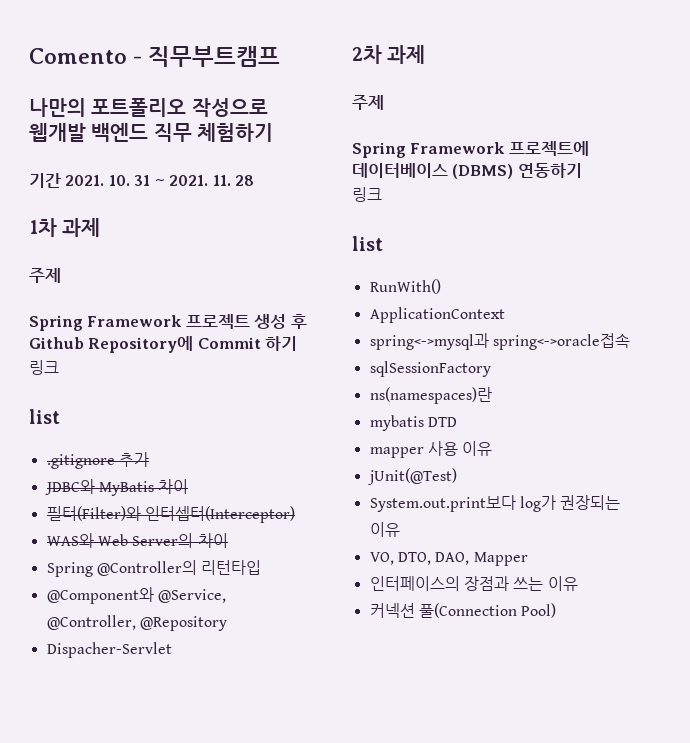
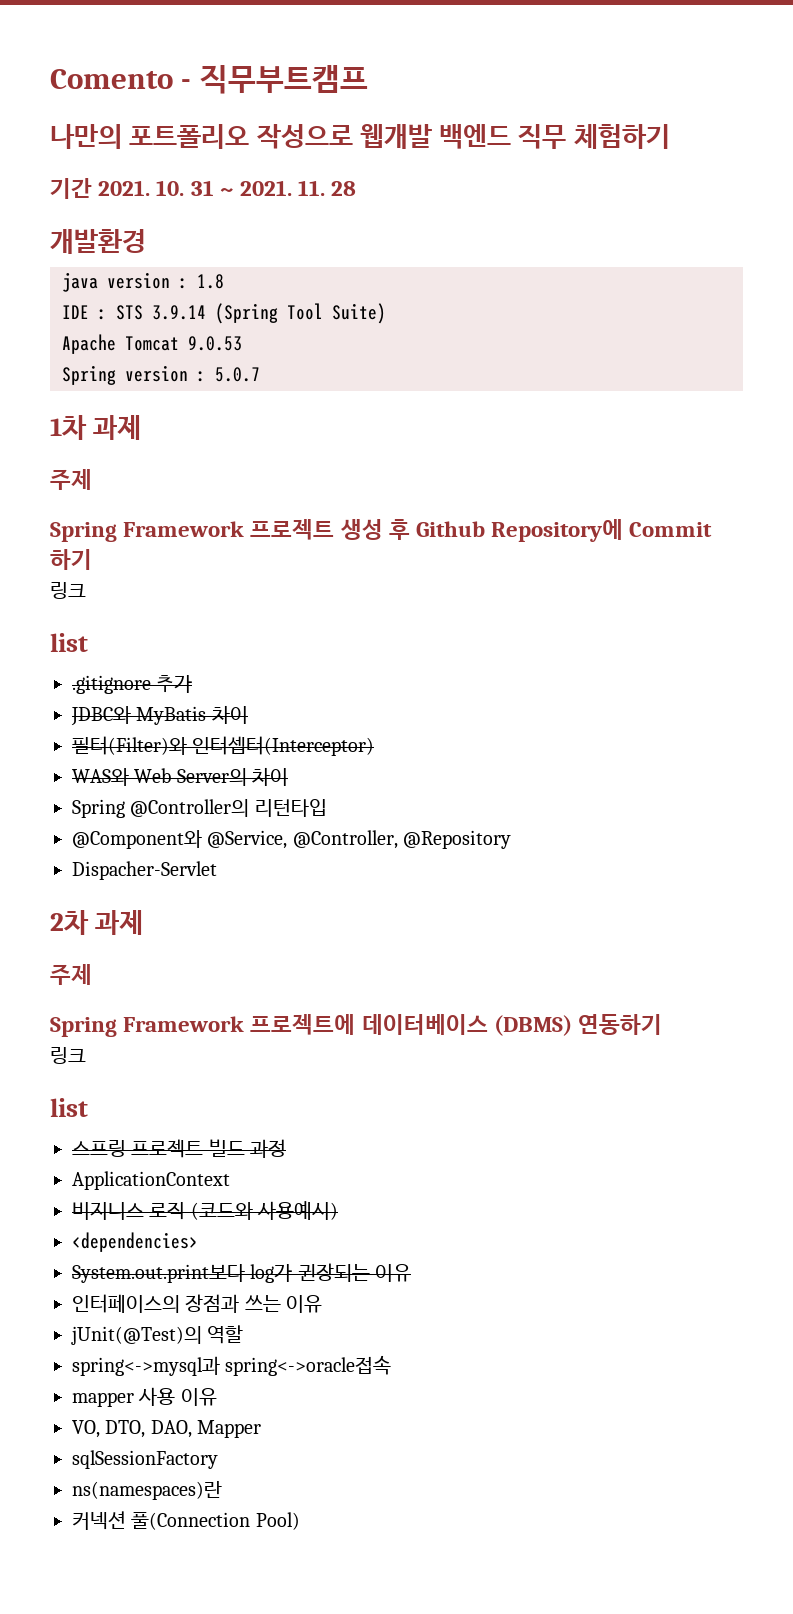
+ 개발환경
+ java version : 1.8
+ IDE : STS 3.9.14 (Spring Tool Suite)
+ Apache Tomcat 9.0.53
+ Spring version : 5.0.7
- RunWith()
+ 스프링 프로젝트 빌드 과정
  ApplicationContext
+ 비지니스 로직 (코드와 사용예시)
+ <dependencies>
+ System.out.print보다 log가 권장되는 이유
+ 인터페이스의 장점과 쓰는 이유
+ jUnit(@Test)의 역할
  spring<->mysql과 spring<->oracle접속
- sqlSessionFactory
- ns(namespaces)란
- mybatis DTD
  mapper 사용 이유
- jUnit(@Test)
- System.out.print보다 log가 권장되는 이유
- 인터페이스의 장점과 쓰는 이유
+ sqlSessionFactory
+ ns(namespaces)란

